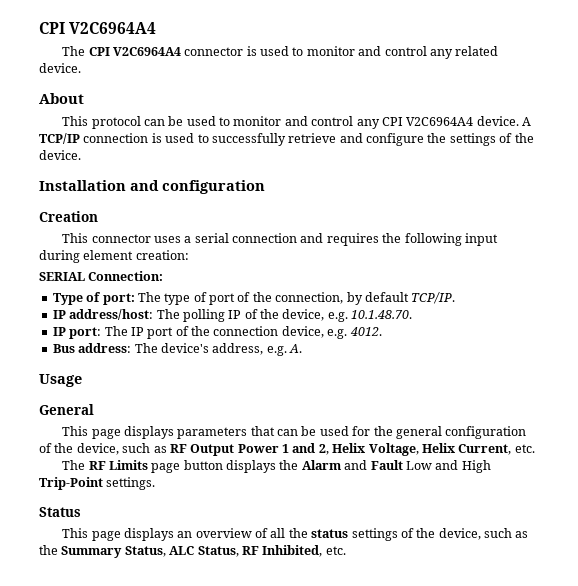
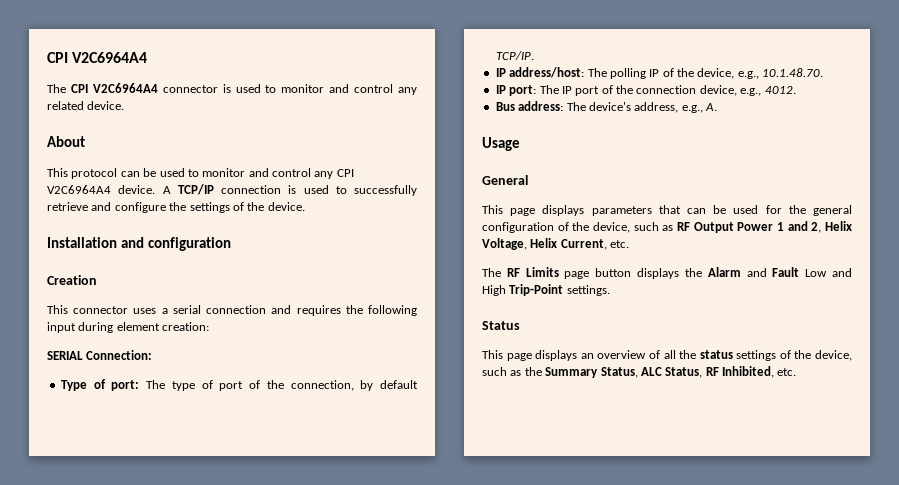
- IP address/host: The polling IP of the device, e.g. 10.1.48.70.
+ IP address/host: The polling IP of the device, e.g., 10.1.48.70.
- IP port: The IP port of the connection device, e.g. 4012.
+ IP port: The IP port of the connection device, e.g., 4012.
- Bus address: The device's address, e.g. A.
+ Bus address: The device's address, e.g., A.

